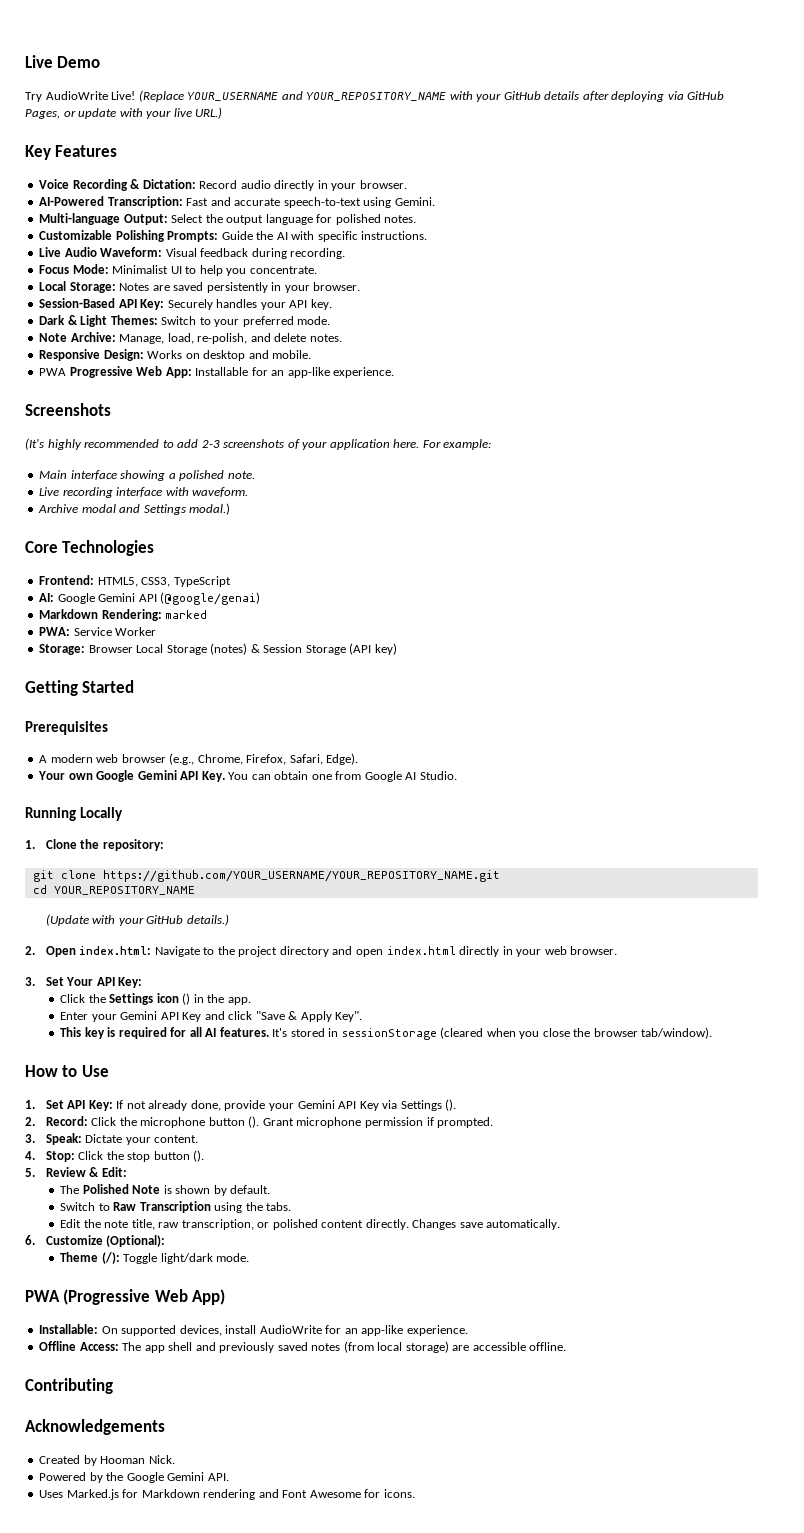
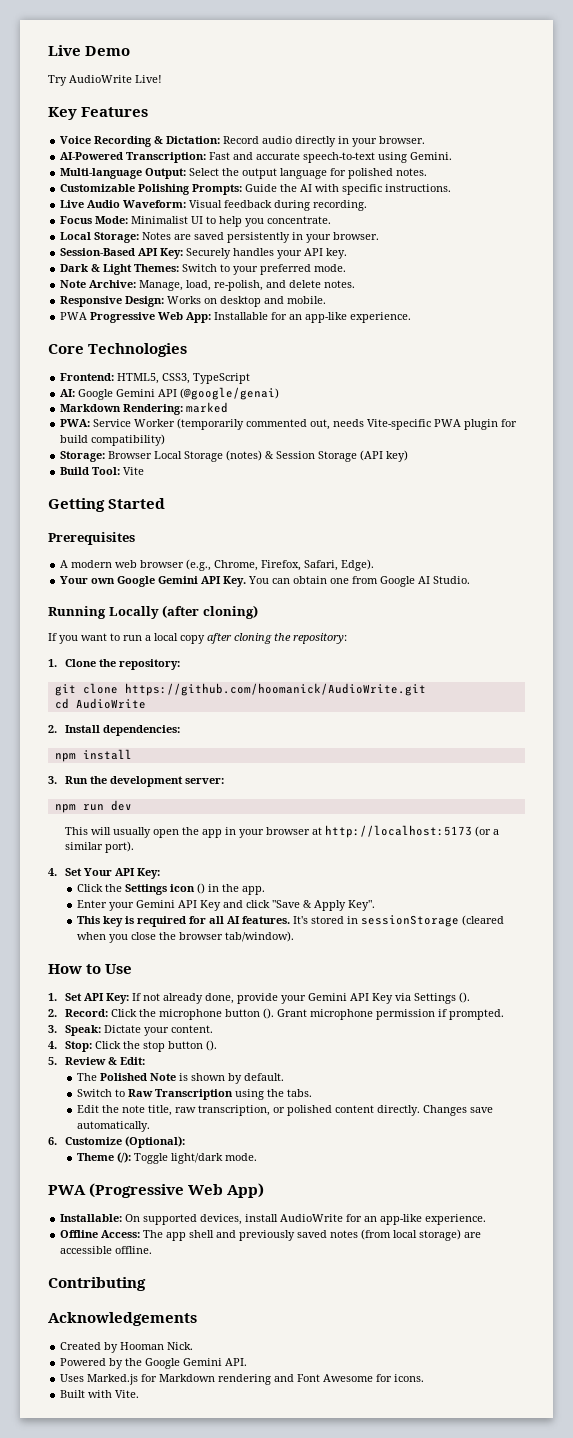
- (Replace YOUR_USERNAME and YOUR_REPOSITORY_NAME with your GitHub details after deploying via GitHub Pages, or update with your live URL.)
- Screenshots
- (It's highly recommended to add 2-3 screenshots of your application here. For example:
- Main interface showing a polished note.
- Live recording interface with waveform.
- Archive modal and Settings modal.)
- PWA: Service Worker
+ PWA: Service Worker (temporarily commented out, needs Vite-specific PWA plugin for build compatibility)
+ Build Tool: Vite
- Running Locally
+ Running Locally (after cloning)
+ If you want to run a local copy after cloning the repository:
- git clone https://github.com/YOUR_USERNAME/YOUR_REPOSITORY_NAME.git
+ git clone https://github.com/hoomanick/AudioWrite.git
- cd YOUR_REPOSITORY_NAME
- (Update with your GitHub details.)
- 2. Open index.html: Navigate to the project directory and open index.html directly in your web browser.
- 3. Set Your API Key:
+ cd AudioWrite
+ 2. Install dependencies:
+ npm install
+ 3. Run the development server:
+ npm run dev
+ This will usually open the app in your browser at http://localhost:5173 (or a similar port).
+ 4. Set Your API Key:
+ Built with Vite.

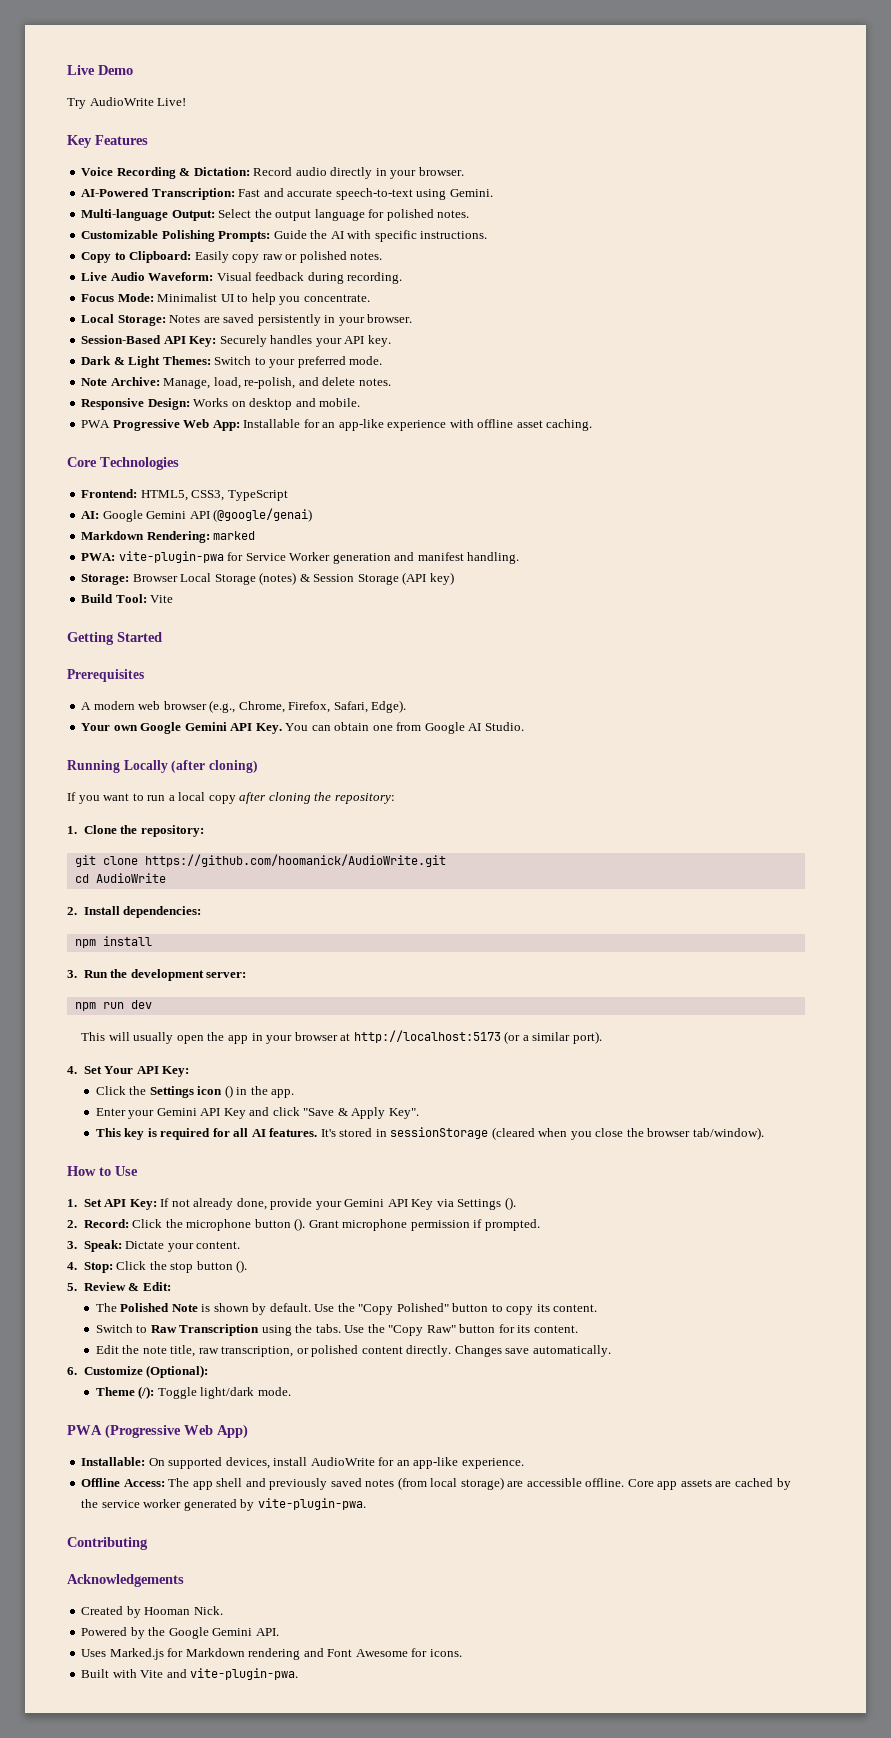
+ Copy to Clipboard: Easily copy raw or polished notes.
- PWA Progressive Web App: Installable for an app-like experience.
+ PWA Progressive Web App: Installable for an app-like experience with offline asset caching.
- PWA: Service Worker (temporarily commented out, needs Vite-specific PWA plugin for build compatibility)
+ PWA: vite-plugin-pwa for Service Worker generation and manifest handling.
+ Use the "Copy Polished" button to copy its content.
+ Use the "Copy Raw" button for its content.
+ Core app assets are cached by the service worker generated by vite-plugin-pwa.
- Built with Vite.
+ Built with Vite and vite-plugin-pwa.

